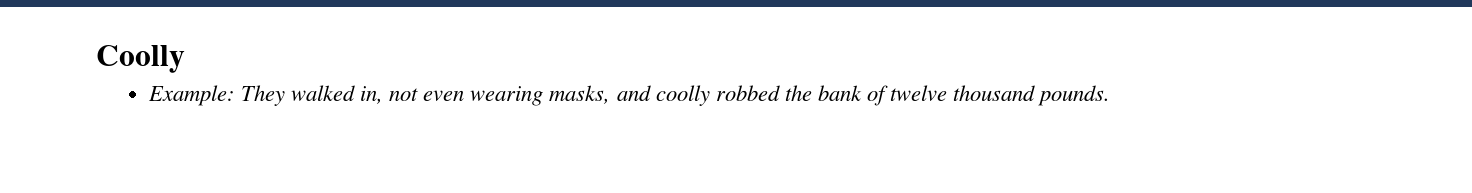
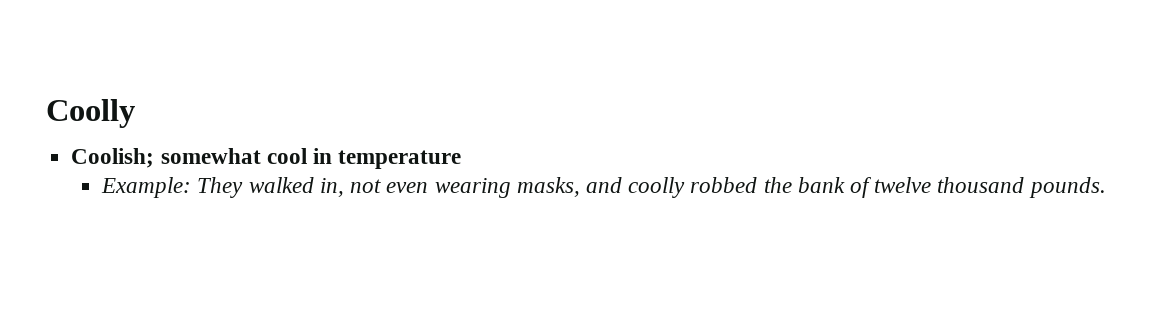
+ Coolish; somewhat cool in temperature

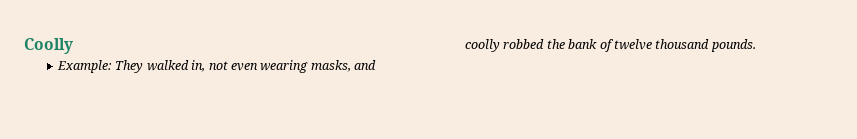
- Coolish; somewhat cool in temperature

